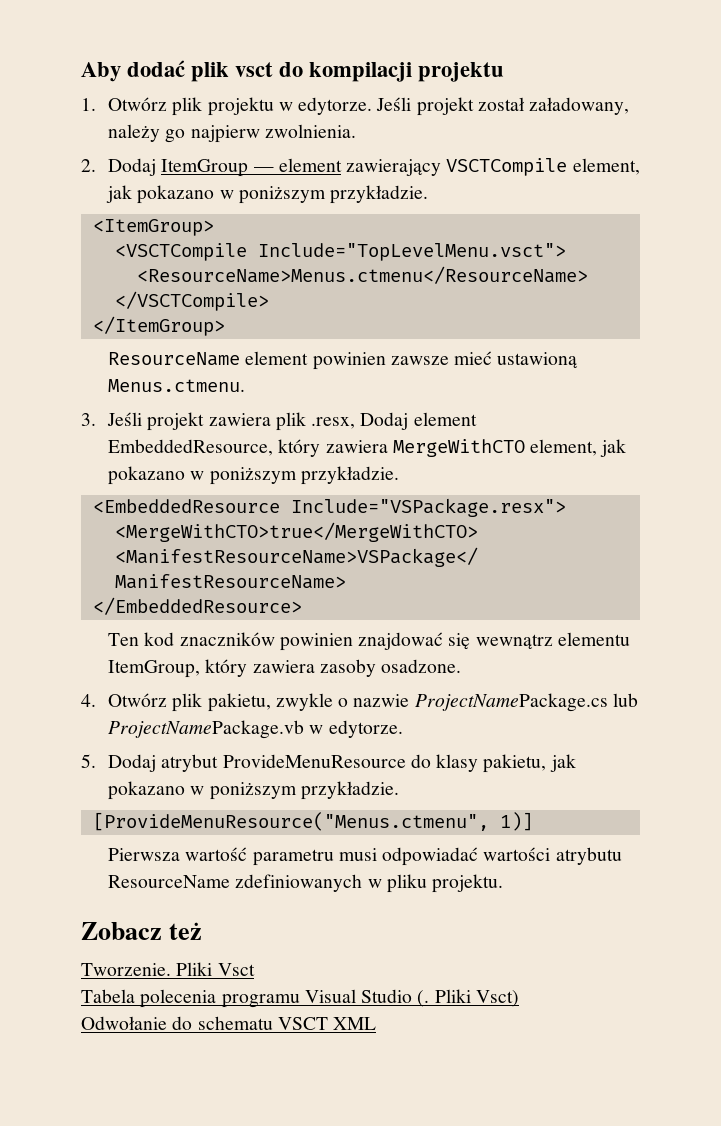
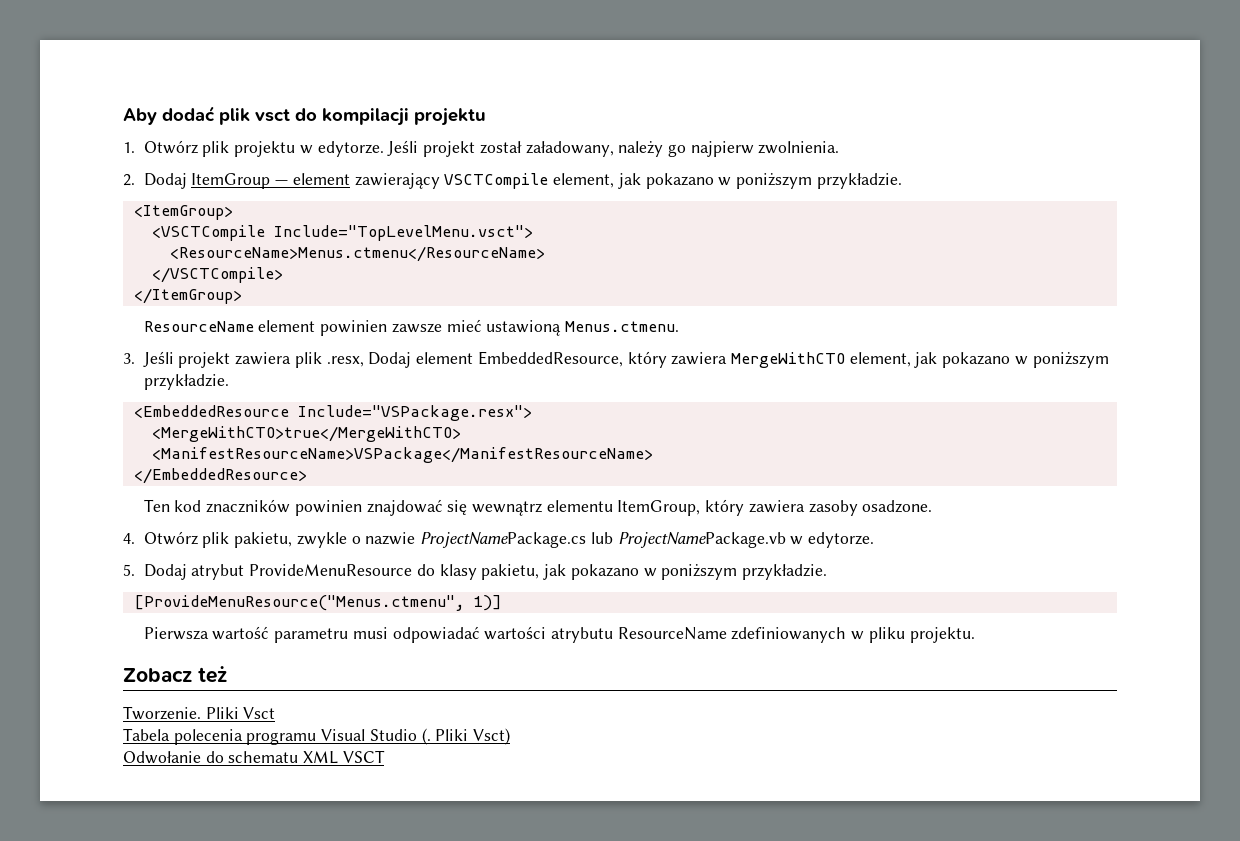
- Odwołanie do schematu VSCT XML
+ Odwołanie do schematu XML VSCT

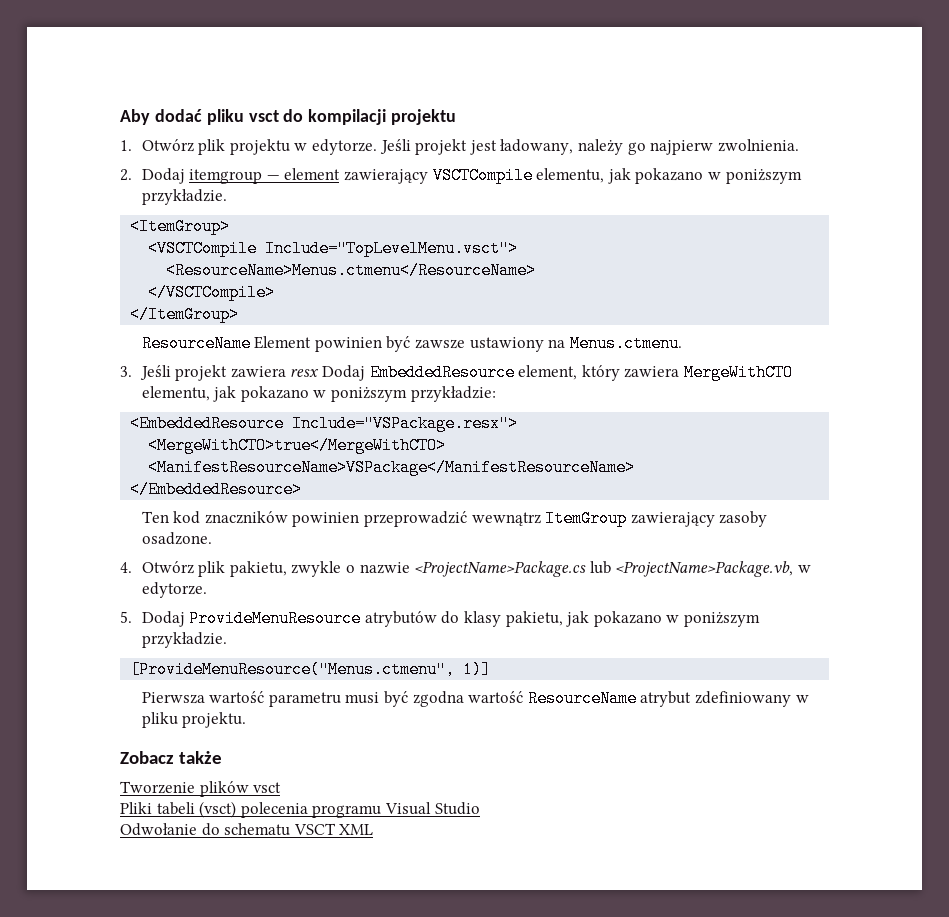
- Aby dodać plik vsct do kompilacji projektu
+ Aby dodać pliku vsct do kompilacji projektu
- Jeśli projekt został załadowany, należy go najpierw zwolnienia.
+ Jeśli projekt jest ładowany, należy go najpierw zwolnienia.
- 2. Dodaj ItemGroup — element zawierający VSCTCompile element, jak pokazano w poniższym przykładzie.
+ 2. Dodaj itemgroup — element zawierający VSCTCompile elementu, jak pokazano w poniższym przykładzie.
- ResourceName element powinien zawsze mieć ustawioną Menus.ctmenu.
+ ResourceName Element powinien być zawsze ustawiony na Menus.ctmenu.
- 3. Jeśli projekt zawiera plik .resx, Dodaj element EmbeddedResource, który zawiera MergeWithCTO element, jak pokazano w poniższym przykładzie.
+ 3. Jeśli projekt zawiera resx Dodaj EmbeddedResource element, który zawiera MergeWithCTO elementu, jak pokazano w poniższym przykładzie:
- Ten kod znaczników powinien znajdować się wewnątrz elementu ItemGroup, który zawiera zasoby osadzone.
+ Ten kod znaczników powinien przeprowadzić wewnątrz ItemGroup zawierający zasoby osadzone.
- 4. Otwórz plik pakietu, zwykle o nazwie ProjectNamePackage.cs lub ProjectNamePackage.vb w edytorze.
+ 4. Otwórz plik pakietu, zwykle o nazwie <ProjectName>Package.cs lub <ProjectName>Package.vb, w edytorze.
- 5. Dodaj atrybut ProvideMenuResource do klasy pakietu, jak pokazano w poniższym przykładzie.
+ 5. Dodaj ProvideMenuResource atrybutów do klasy pakietu, jak pokazano w poniższym przykładzie.
- Pierwsza wartość parametru musi odpowiadać wartości atrybutu ResourceName zdefiniowanych w pliku projektu.
- Zobacz też
- Tworzenie. Pliki Vsct
- Tabela polecenia programu Visual Studio (. Pliki Vsct)
+ Pierwsza wartość parametru musi być zgodna wartość ResourceName atrybut zdefiniowany w pliku projektu.
+ Zobacz także
+ Tworzenie plików vsct
+ Pliki tabeli (vsct) polecenia programu Visual Studio
- Odwołanie do schematu XML VSCT
+ Odwołanie do schematu VSCT XML

